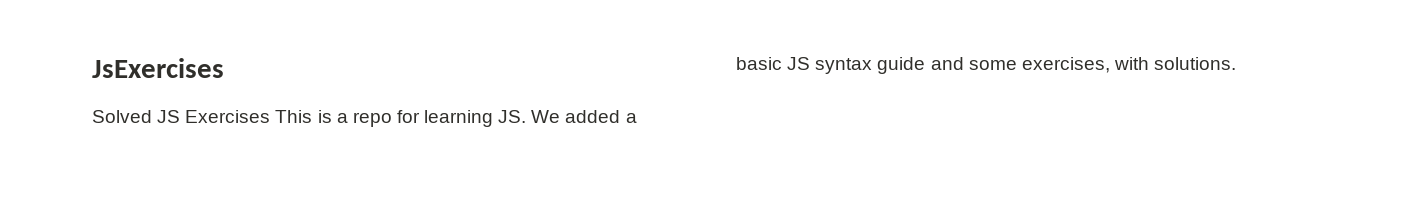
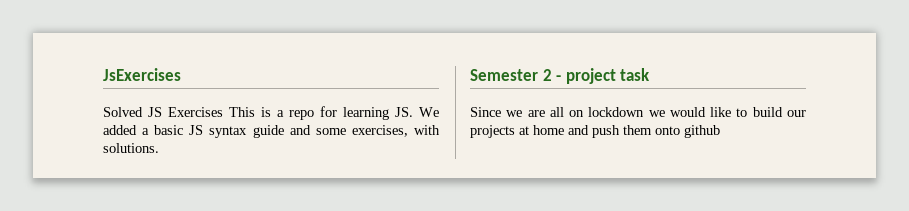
+ Semester 2 - project task
+ Since we are all on lockdown we would like to build our projects at home and push them onto github

